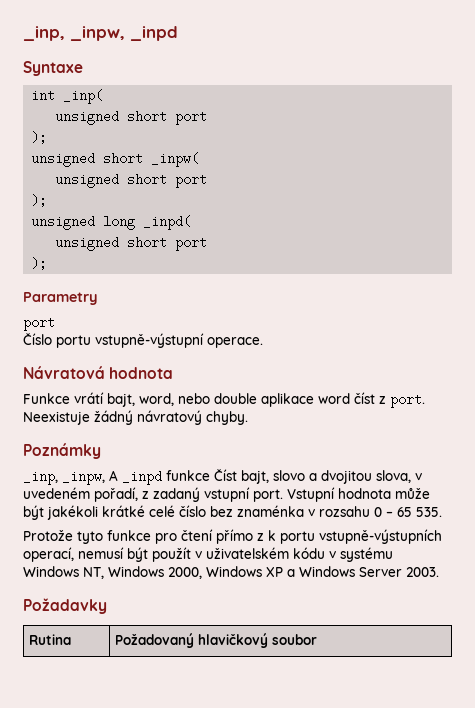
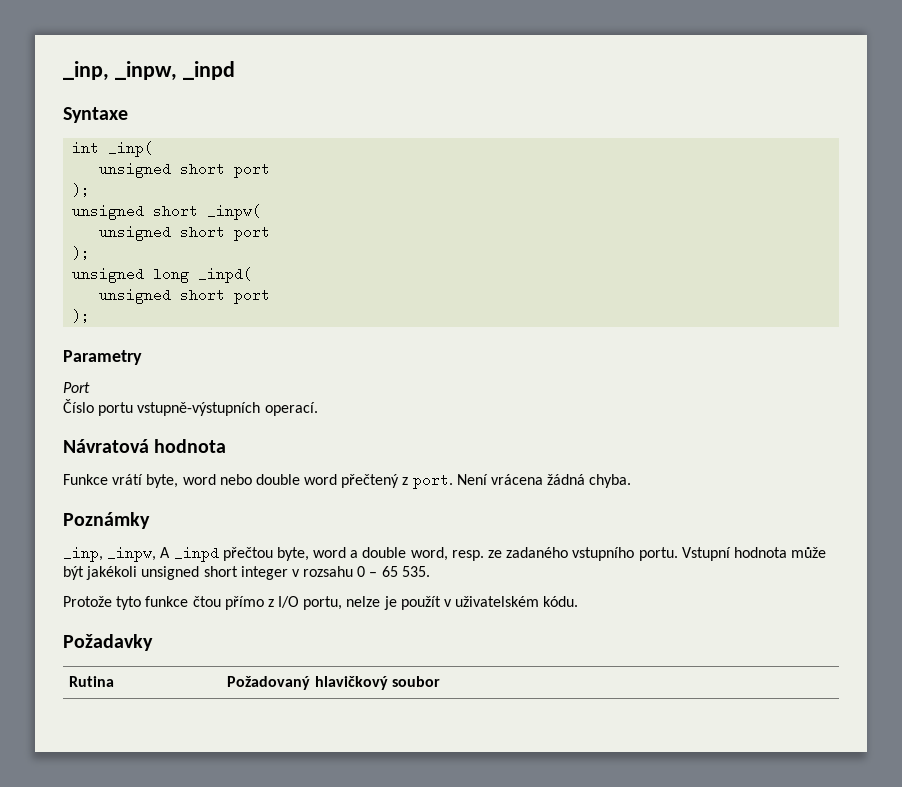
  Parametry
- port
+ Port
- Číslo portu vstupně-výstupní operace.
+ Číslo portu vstupně-výstupních operací.
- Funkce vrátí bajt, word, nebo double aplikace word číst z port. Neexistuje žádný návratový chyby.
+ Funkce vrátí byte, word nebo double word přečtený z port. Není vrácena žádná chyba.
- _inp, _inpw, A _inpd funkce Číst bajt, slovo a dvojitou slova, v uvedeném pořadí, z zadaný vstupní port.
+ _inp, _inpw, A _inpd přečtou byte, word a double word, resp. ze zadaného vstupního portu.
- Vstupní hodnota může být jakékoli krátké celé číslo bez znaménka v rozsahu 0 – 65 535.
+ Vstupní hodnota může být jakékoli unsigned short integer v rozsahu 0 – 65 535.
- Protože tyto funkce pro čtení přímo z k portu vstupně-výstupních operací, nemusí být použít v uživatelském kódu v systému Windows NT, Windows 2000, Windows XP a Windows Server 2003.
+ Protože tyto funkce čtou přímo z I/O portu, nelze je použít v uživatelském kódu.

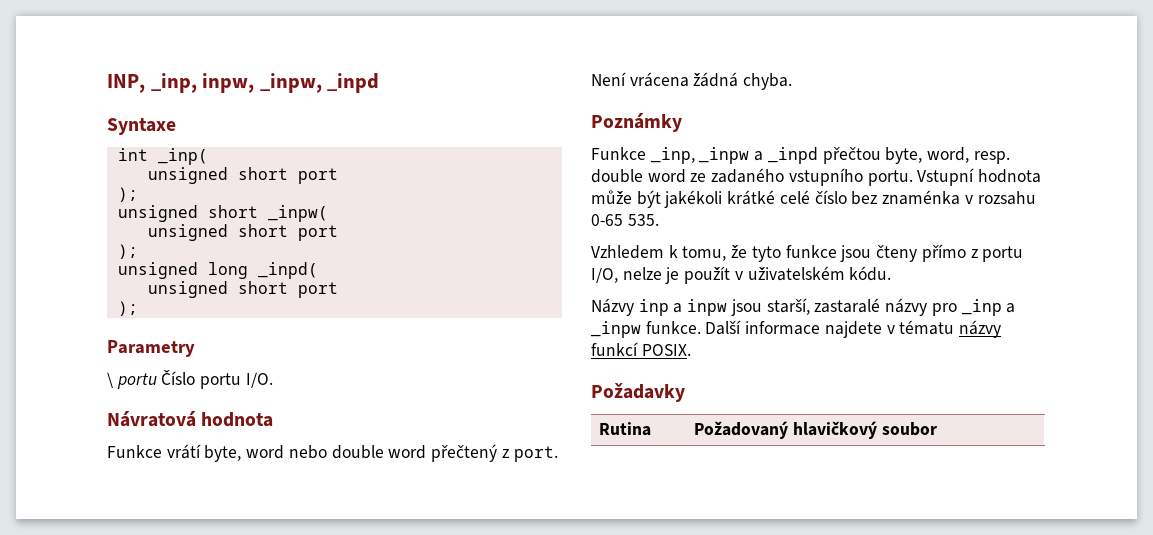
- _inp, _inpw, _inpd
+ INP, _inp, inpw, _inpw, _inpd
- Port
- Číslo portu vstupně-výstupních operací.
+ \ portu Číslo portu I/O.
- _inp, _inpw, A _inpd přečtou byte, word a double word, resp. ze zadaného vstupního portu.
+ Funkce _inp, _inpw a _inpd přečtou byte, word, resp. double word ze zadaného vstupního portu.
- Vstupní hodnota může být jakékoli unsigned short integer v rozsahu 0 – 65 535.
- Protože tyto funkce čtou přímo z I/O portu, nelze je použít v uživatelském kódu.
+ Vstupní hodnota může být jakékoli krátké celé číslo bez znaménka v rozsahu 0-65 535.
+ Vzhledem k tomu, že tyto funkce jsou čteny přímo z portu I/O, nelze je použít v uživatelském kódu.
+ Názvy inp a inpw jsou starší, zastaralé názvy pro _inp a _inpw funkce. Další informace najdete v tématu názvy funkcí POSIX.

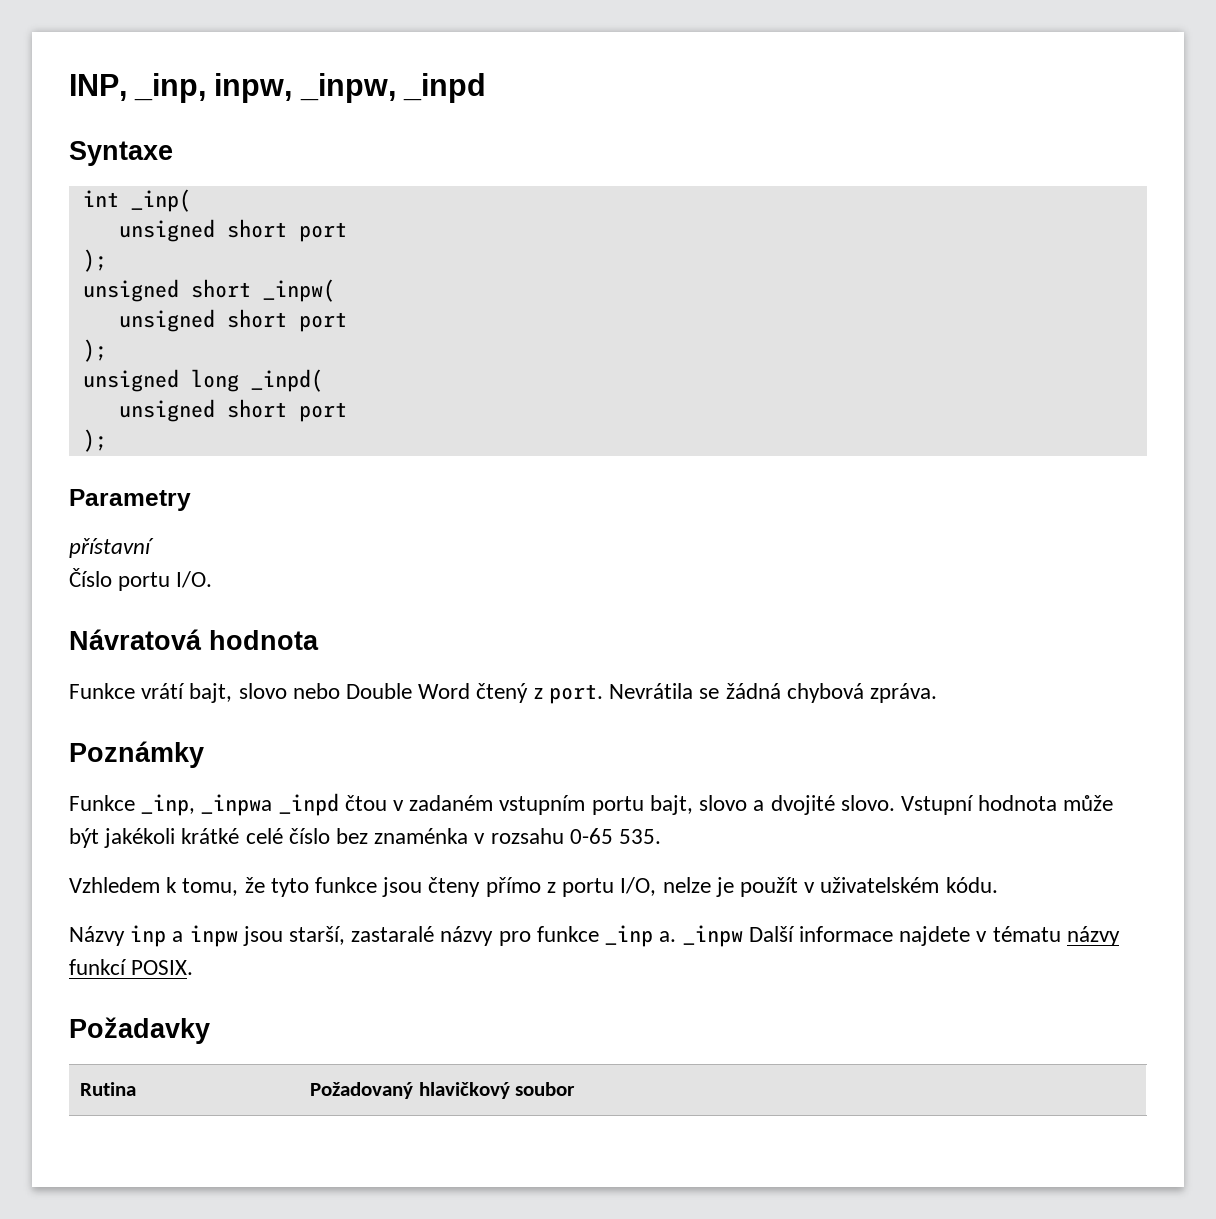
- \ portu Číslo portu I/O.
+ přístavní
+ Číslo portu I/O.
- Funkce vrátí byte, word nebo double word přečtený z port. Není vrácena žádná chyba.
+ Funkce vrátí bajt, slovo nebo Double Word čtený z port. Nevrátila se žádná chybová zpráva.
  Poznámky
- Funkce _inp, _inpw a _inpd přečtou byte, word, resp. double word ze zadaného vstupního portu.
+ Funkce _inp, _inpwa _inpd čtou v zadaném vstupním portu bajt, slovo a dvojité slovo.
- Názvy inp a inpw jsou starší, zastaralé názvy pro _inp a _inpw funkce. Další informace najdete v tématu názvy funkcí POSIX.
+ Názvy inp a inpw jsou starší, zastaralé názvy pro funkce _inp a. _inpw Další informace najdete v tématu názvy funkcí POSIX.

